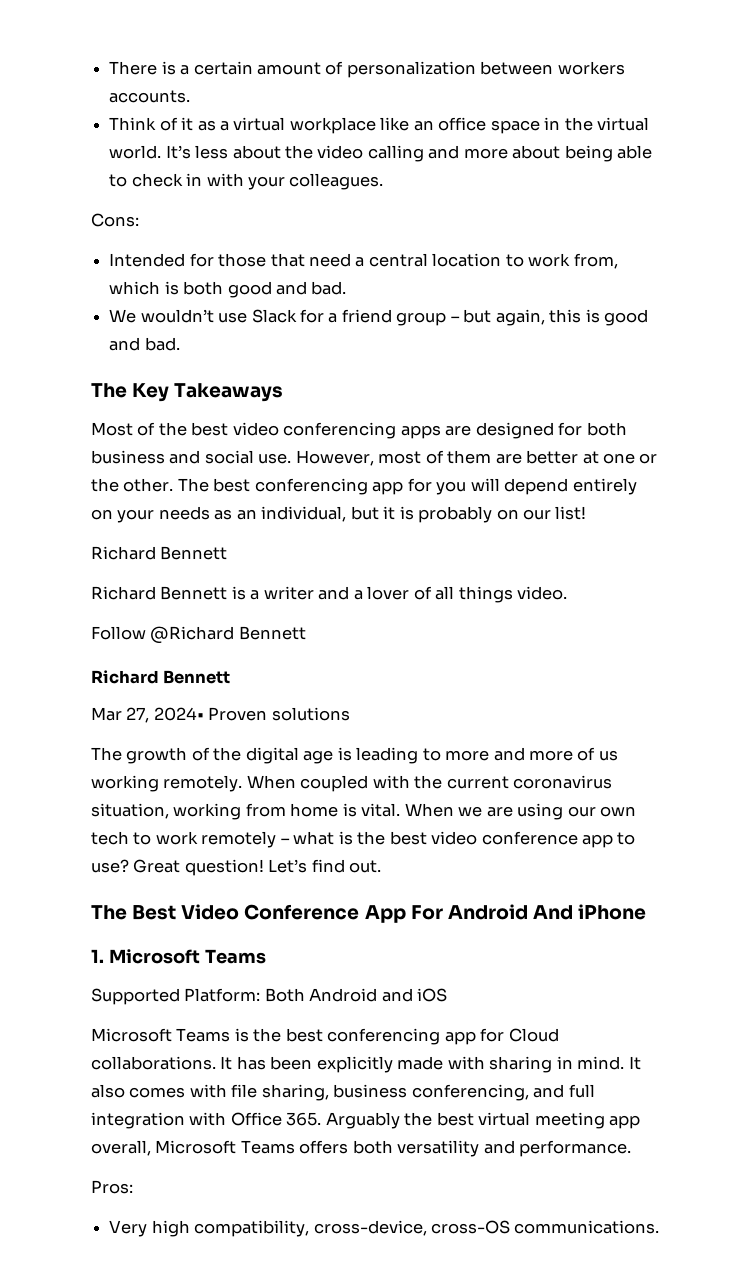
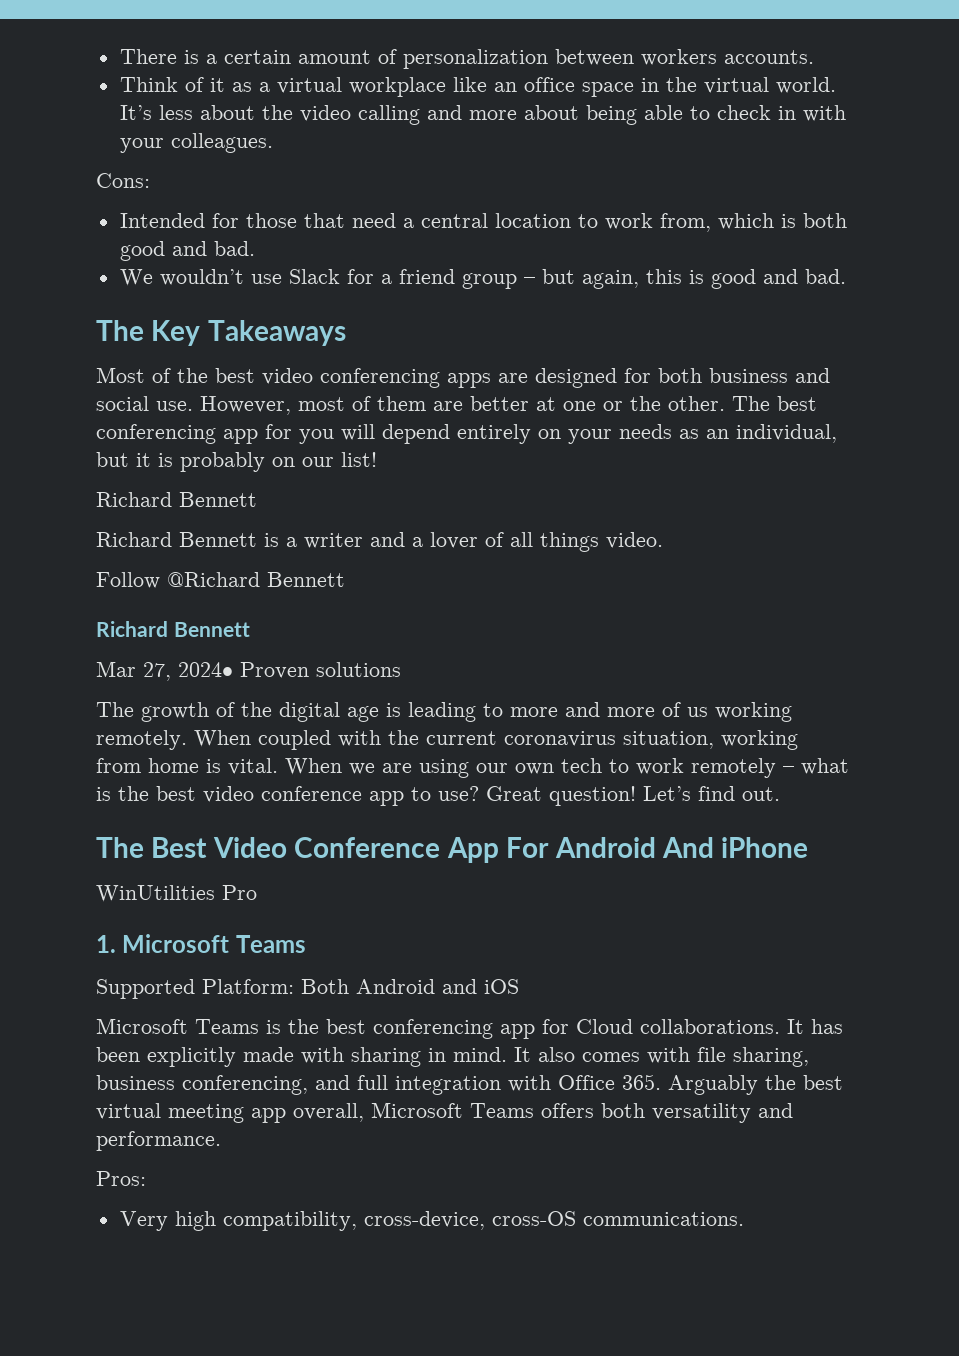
+ WinUtilities Pro

